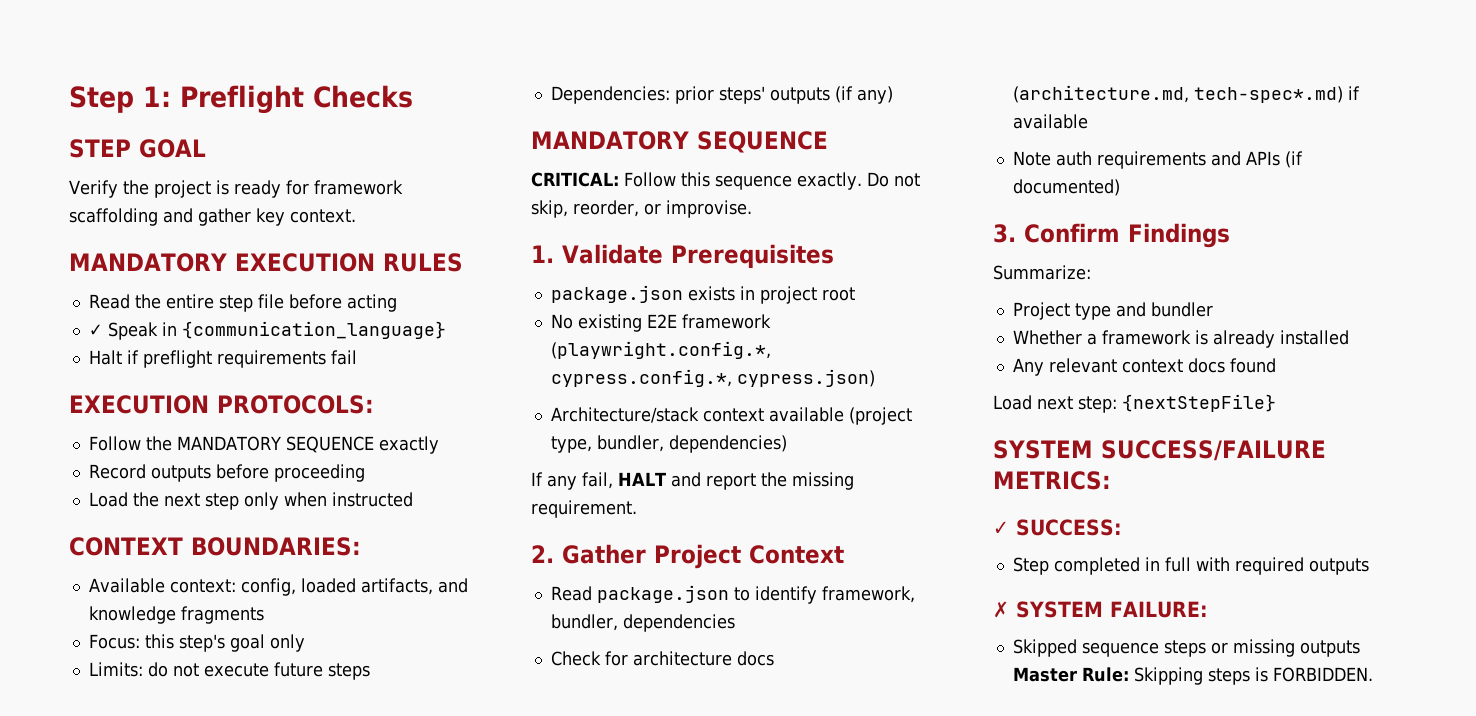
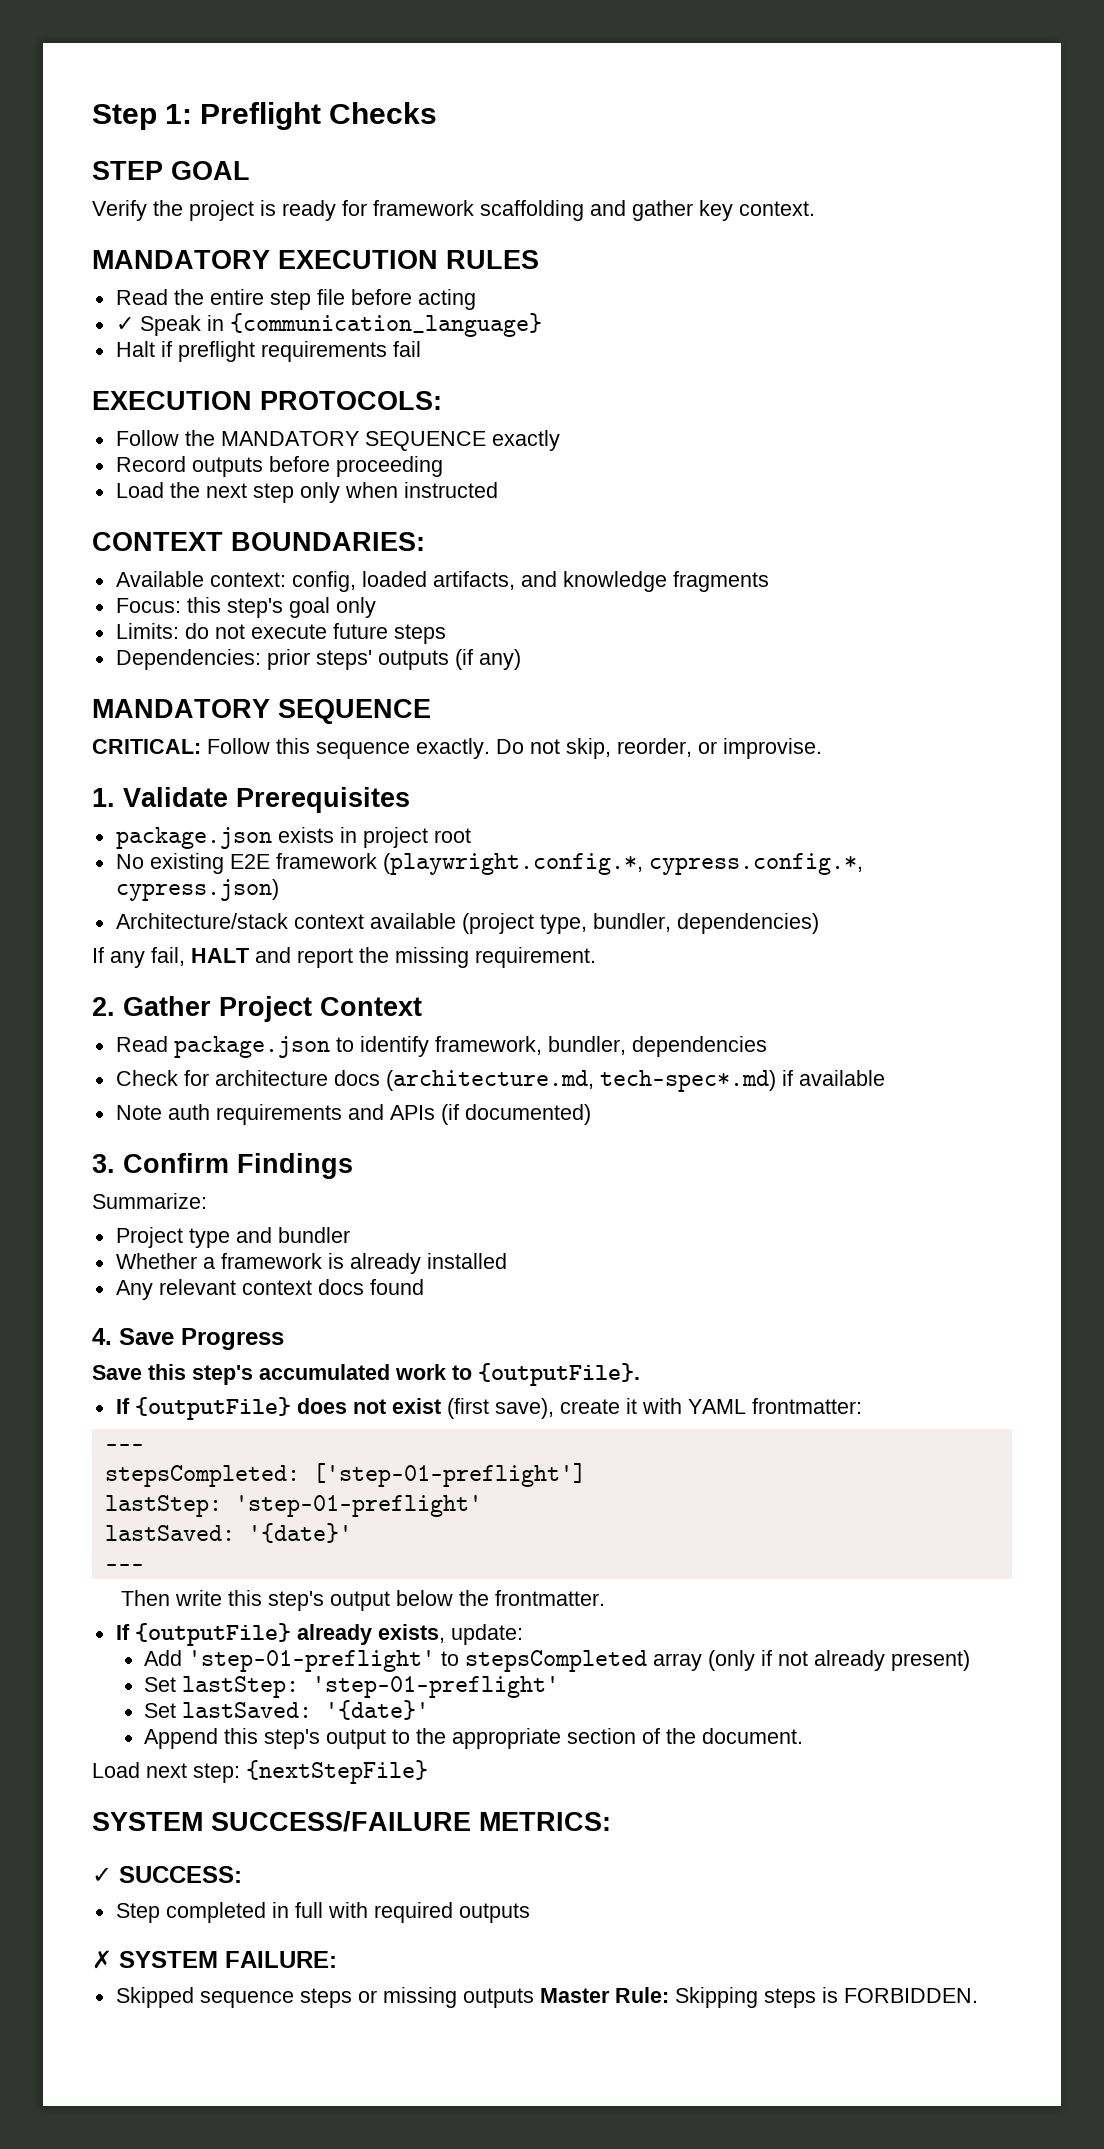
+ 4. Save Progress
+ Save this step's accumulated work to {outputFile}.
+ If {outputFile} does not exist (first save), create it with YAML frontmatter:
+ ---
+ stepsCompleted: ['step-01-preflight']
+ lastStep: 'step-01-preflight'
+ lastSaved: '{date}'
+ ---
+ Then write this step's output below the frontmatter.
+ If {outputFile} already exists, update:
+ Add 'step-01-preflight' to stepsCompleted array (only if not already present)
+ Set lastStep: 'step-01-preflight'
+ Set lastSaved: '{date}'
+ Append this step's output to the appropriate section of the document.

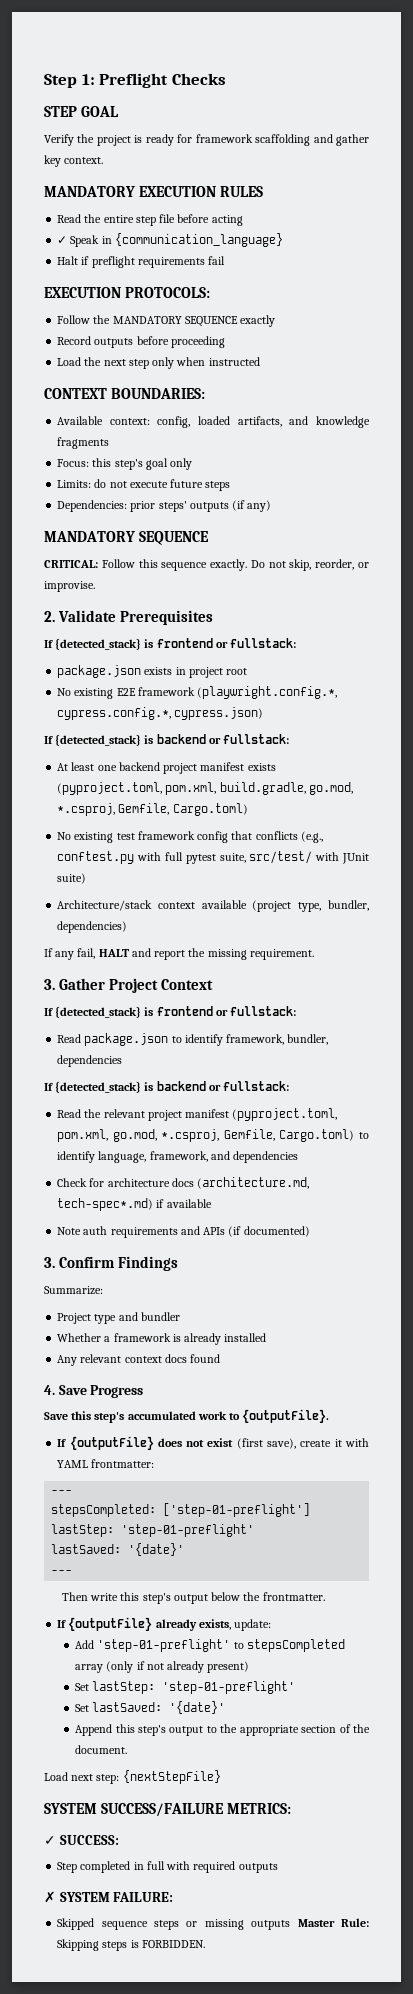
- 1. Validate Prerequisites
+ 2. Validate Prerequisites
+ If {detected_stack} is frontend or fullstack:
  No existing E2E framework (playwright.config.*, cypress.config.*, cypress.json)
+ If {detected_stack} is backend or fullstack:
+ At least one backend project manifest exists (pyproject.toml, pom.xml, build.gradle, go.mod, *.csproj, Gemfile, Cargo.toml)
+ No existing test framework config that conflicts (e.g., conftest.py with full pytest suite, src/test/ with JUnit suite)
- 2. Gather Project Context
+ 3. Gather Project Context
+ If {detected_stack} is frontend or fullstack:
  Read package.json to identify framework, bundler, dependencies
+ If {detected_stack} is backend or fullstack:
+ Read the relevant project manifest (pyproject.toml, pom.xml, go.mod, *.csproj, Gemfile, Cargo.toml) to identify language, framework, and dependencies

